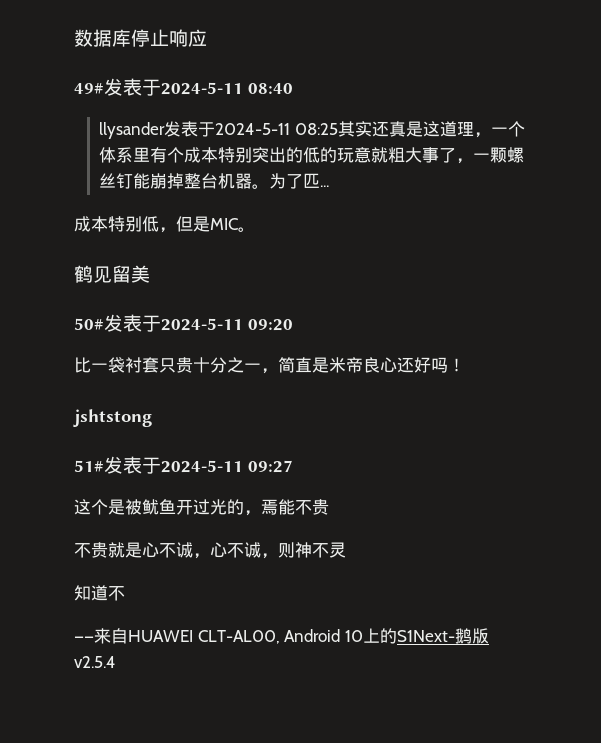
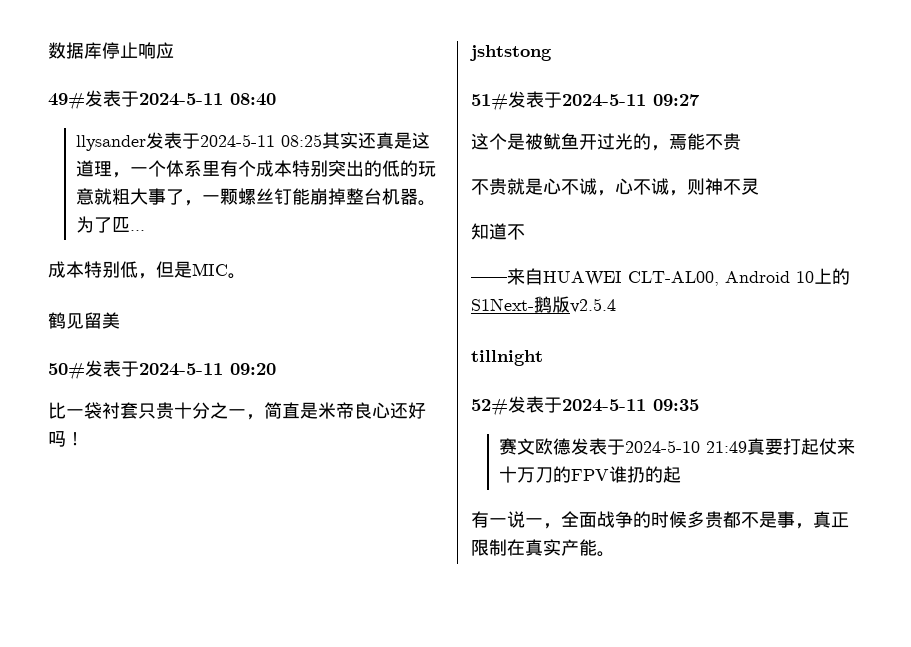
+ tillnight
+ 52#发表于2024-5-11 09:35
+ 赛文欧德发表于2024-5-10 21:49真要打起仗来十万刀的FPV谁扔的起
+ 有一说一，全面战争的时候多贵都不是事，真正限制在真实产能。

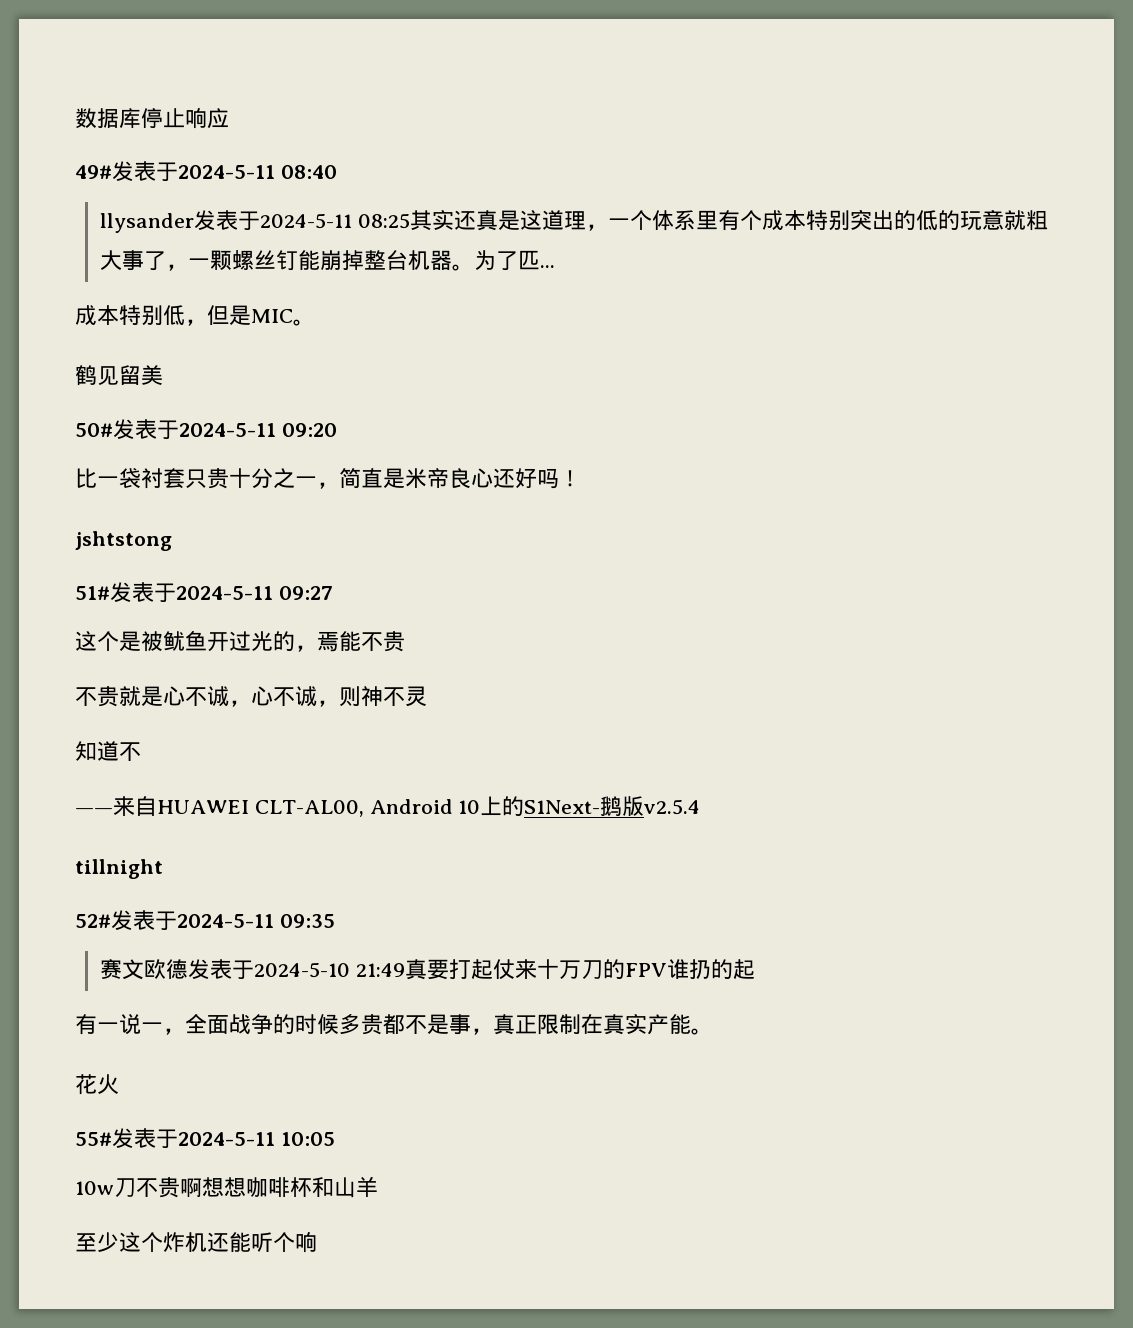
+ 花火
+ 55#发表于2024-5-11 10:05
+ 10w刀不贵啊想想咖啡杯和山羊
+ 至少这个炸机还能听个响

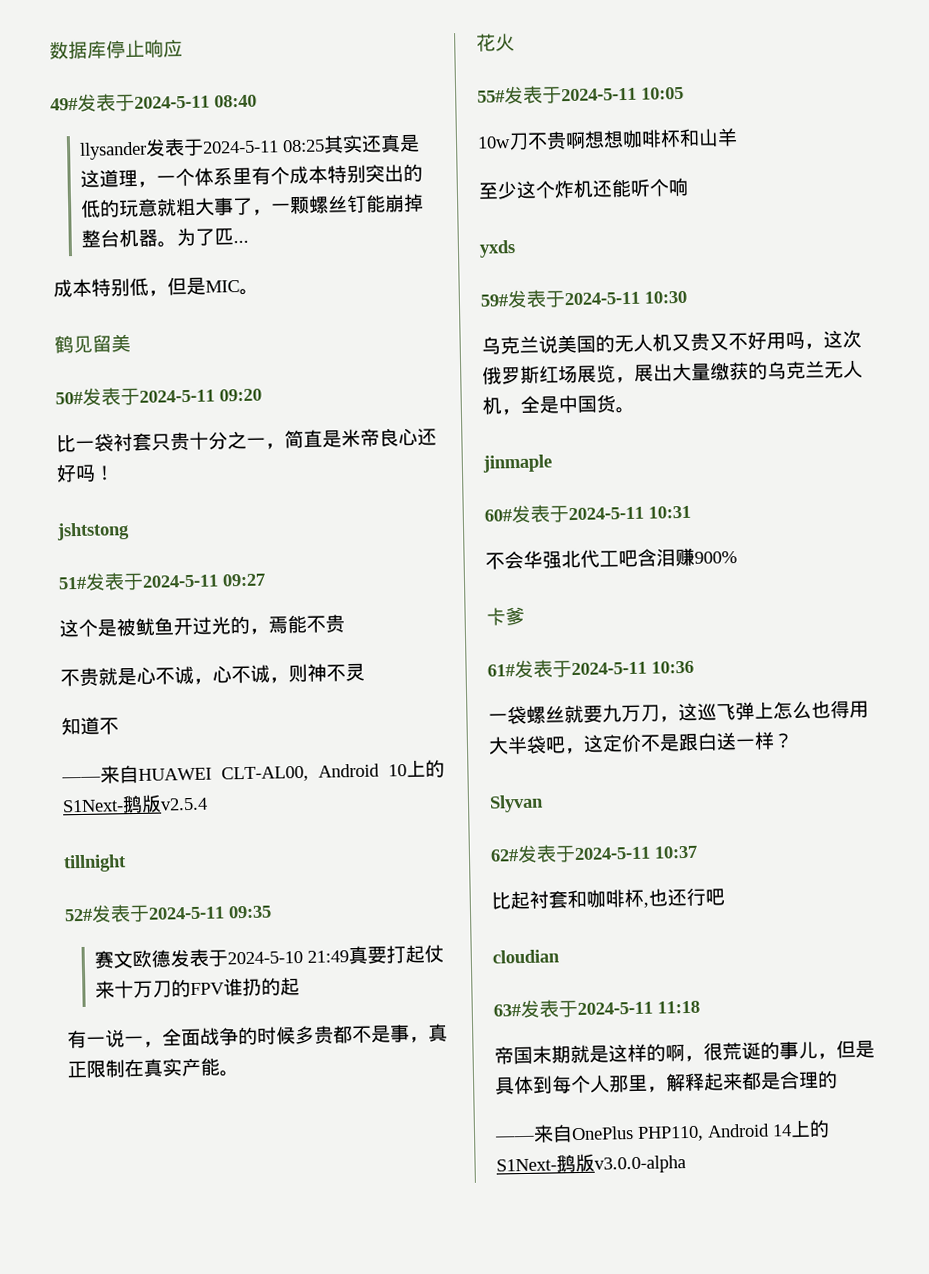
+ yxds
+ 59#发表于2024-5-11 10:30
+ 乌克兰说美国的无人机又贵又不好用吗，这次俄罗斯红场展览，展出大量缴获的乌克兰无人机，全是中国货。
+ jinmaple
+ 60#发表于2024-5-11 10:31
+ 不会华强北代工吧含泪赚900%
+ 卡爹
+ 61#发表于2024-5-11 10:36
+ 一袋螺丝就要九万刀，这巡飞弹上怎么也得用大半袋吧，这定价不是跟白送一样？
+ Slyvan
+ 62#发表于2024-5-11 10:37
+ 比起衬套和咖啡杯,也还行吧
+ cloudian
+ 63#发表于2024-5-11 11:18
+ 帝国末期就是这样的啊，很荒诞的事儿，但是具体到每个人那里，解释起来都是合理的
+ ——来自OnePlus PHP110, Android 14上的S1Next-鹅版v3.0.0-alpha

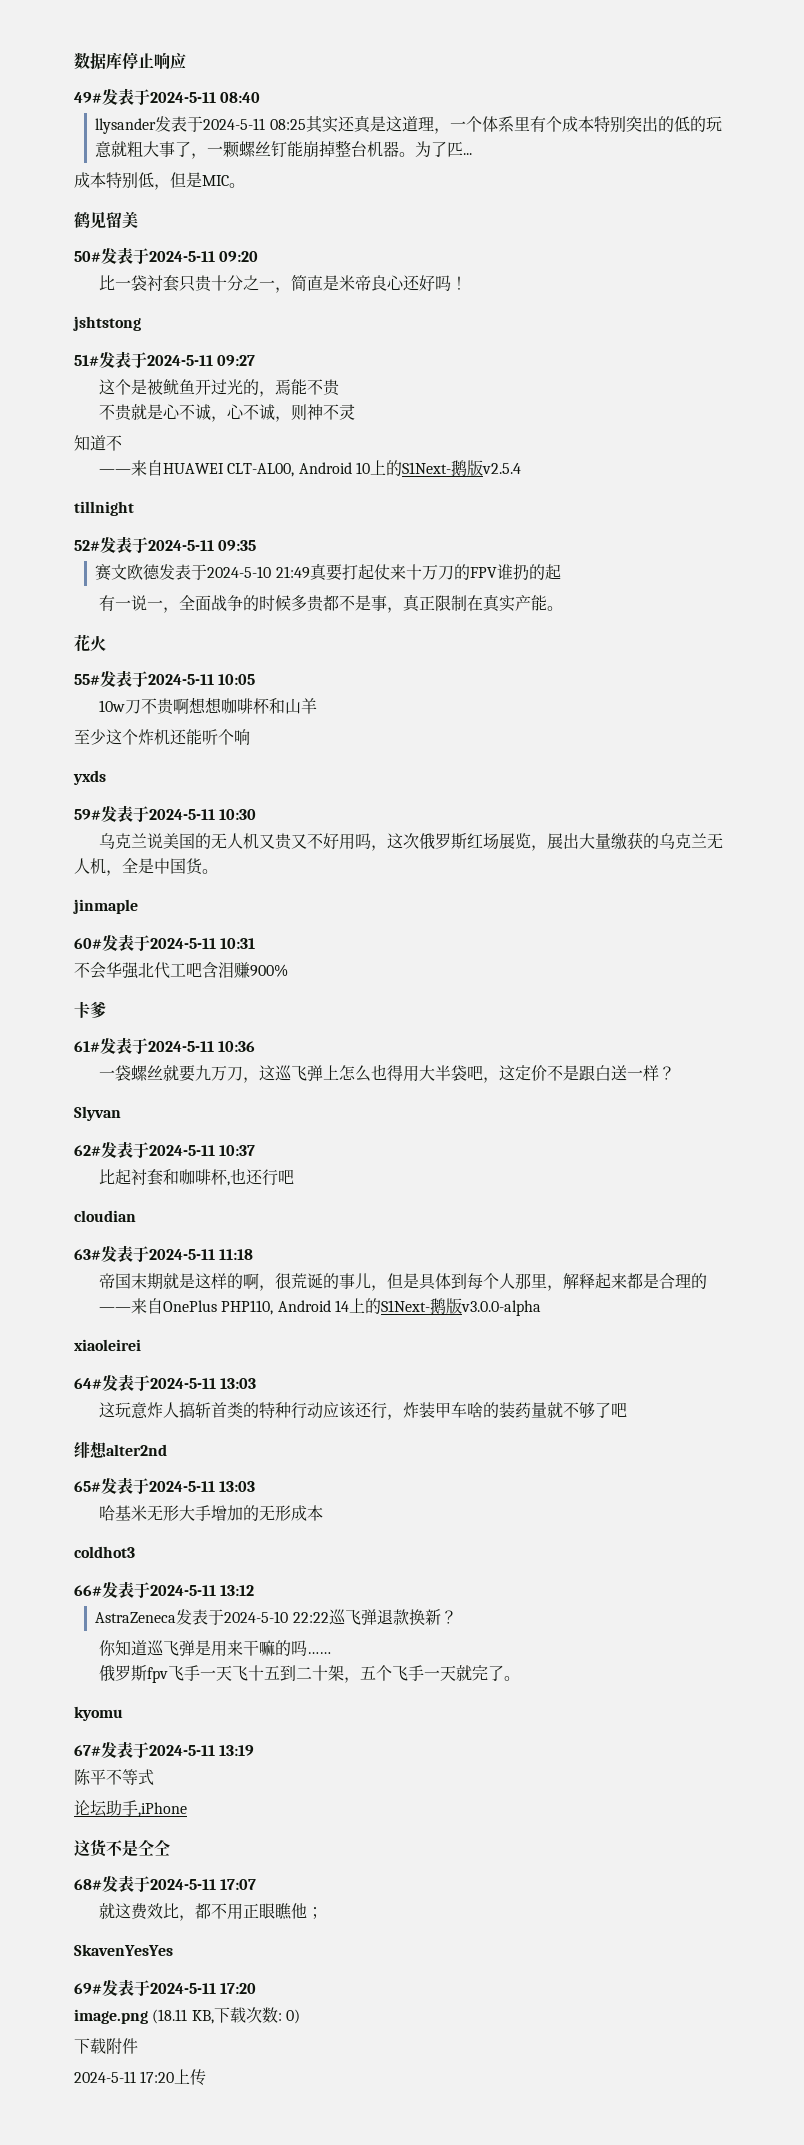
+ xiaoleirei
+ 64#发表于2024-5-11 13:03
+ 这玩意炸人搞斩首类的特种行动应该还行，炸装甲车啥的装药量就不够了吧
+ 绯想alter2nd
+ 65#发表于2024-5-11 13:03
+ 哈基米无形大手增加的无形成本
+ coldhot3
+ 66#发表于2024-5-11 13:12
+ AstraZeneca发表于2024-5-10 22:22巡飞弹退款换新？
+ 你知道巡飞弹是用来干嘛的吗……
+ 俄罗斯fpv飞手一天飞十五到二十架，五个飞手一天就完了。
+ kyomu
+ 67#发表于2024-5-11 13:19
+ 陈平不等式
+ 论坛助手,iPhone
+ 这货不是仝仝
+ 68#发表于2024-5-11 17:07
+ 就这费效比，都不用正眼瞧他；
+ SkavenYesYes
+ 69#发表于2024-5-11 17:20
+ image.png (18.11 KB,下载次数: 0)
+ 下载附件
+ 2024-5-11 17:20上传

